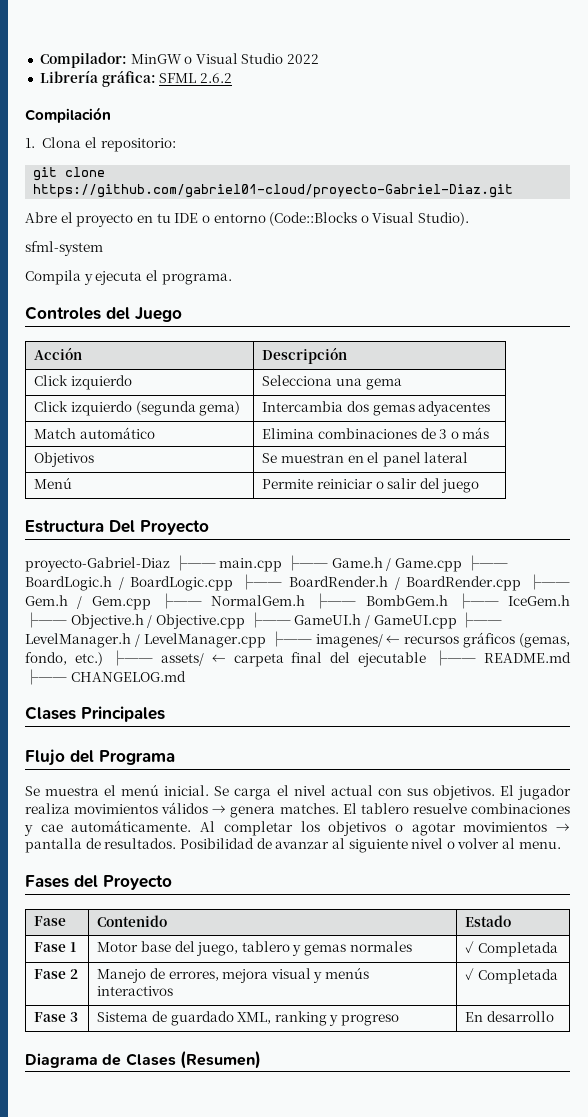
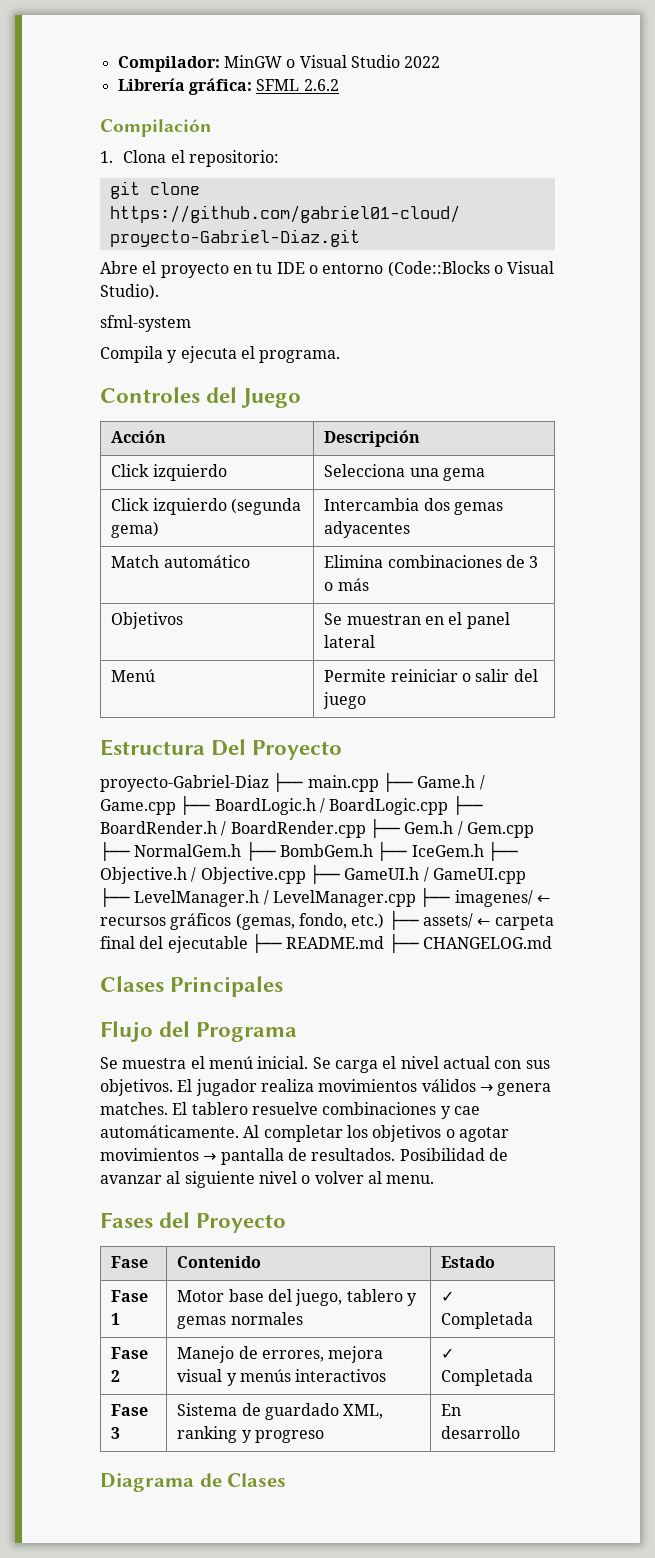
- Diagrama de Clases (Resumen)
+ Diagrama de Clases

